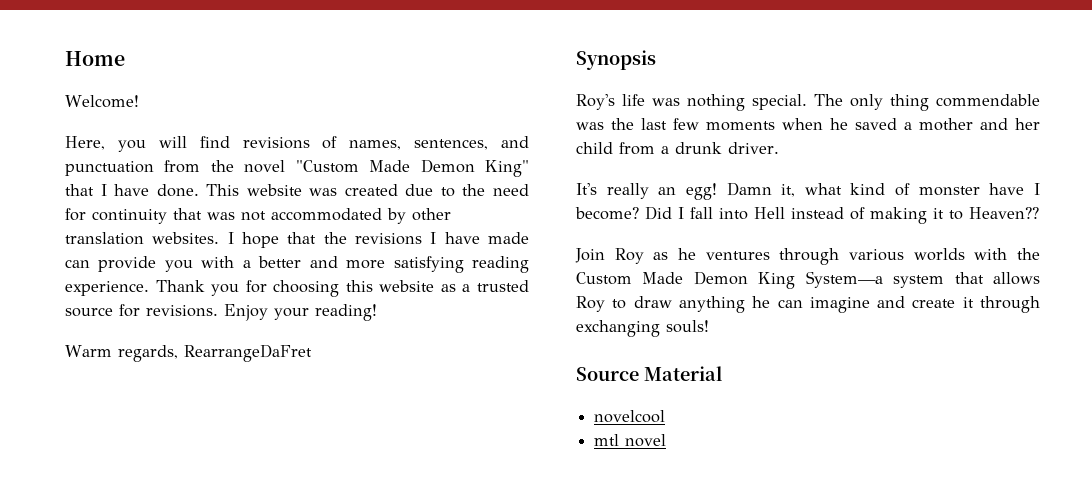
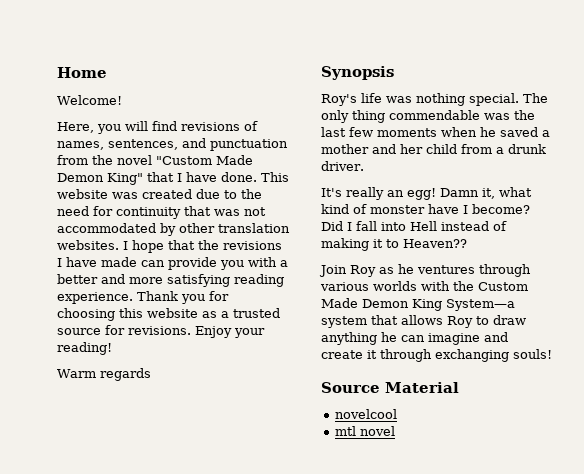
- Warm regards, RearrangeDaFret
+ Warm regards

